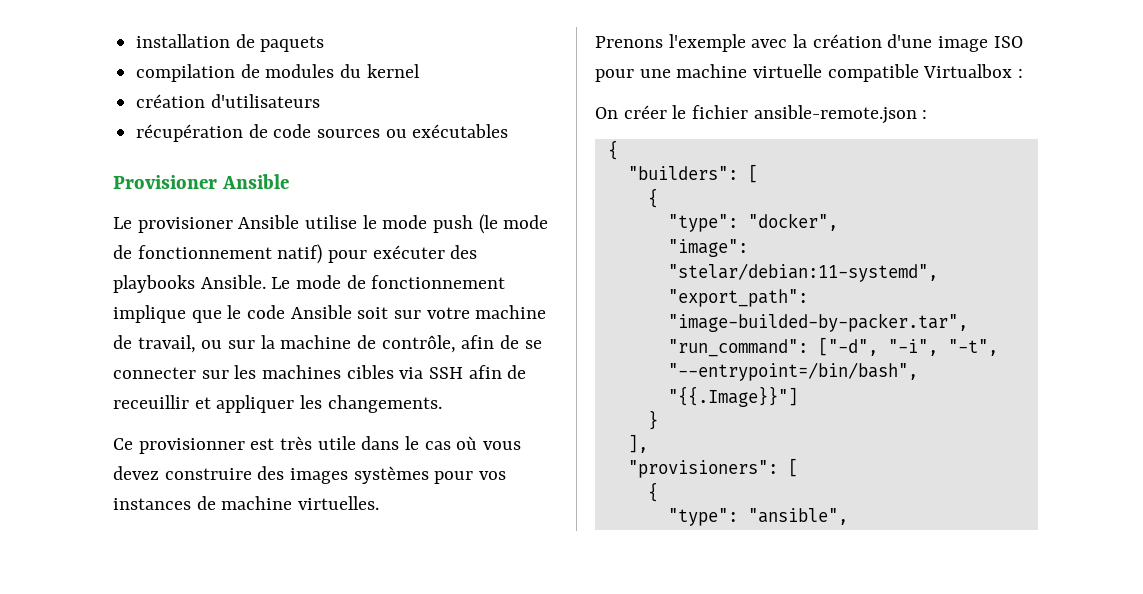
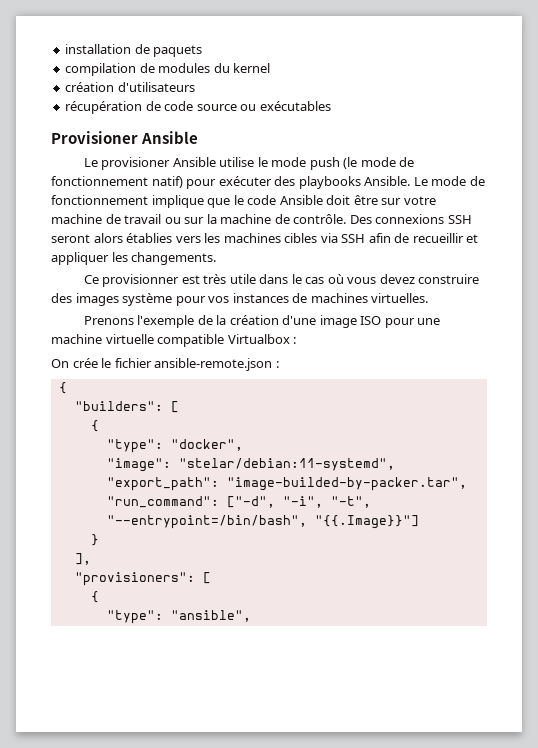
- récupération de code sources ou exécutables
+ récupération de code source ou exécutables
- Le mode de fonctionnement implique que le code Ansible soit sur votre machine de travail, ou sur la machine de contrôle, afin de se connecter sur les machines cibles via SSH afin de receuillir et appliquer les changements.
+ Le mode de fonctionnement implique que le code Ansible doit être sur votre machine de travail ou sur la machine de contrôle. Des connexions SSH seront alors établies vers les machines cibles via SSH afin de recueillir et appliquer les changements.
- Ce provisionner est très utile dans le cas où vous devez construire des images systèmes pour vos instances de machine virtuelles.
+ Ce provisionner est très utile dans le cas où vous devez construire des images système pour vos instances de machines virtuelles.
- Prenons l'exemple avec la création d'une image ISO pour une machine virtuelle compatible Virtualbox :
+ Prenons l'exemple de la création d'une image ISO pour une machine virtuelle compatible Virtualbox :
- On créer le fichier ansible-remote.json :
+ On crée le fichier ansible-remote.json :

